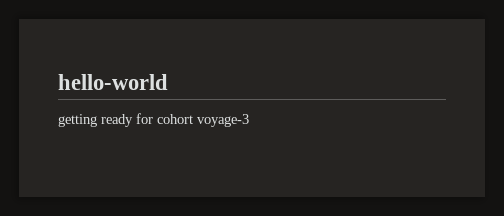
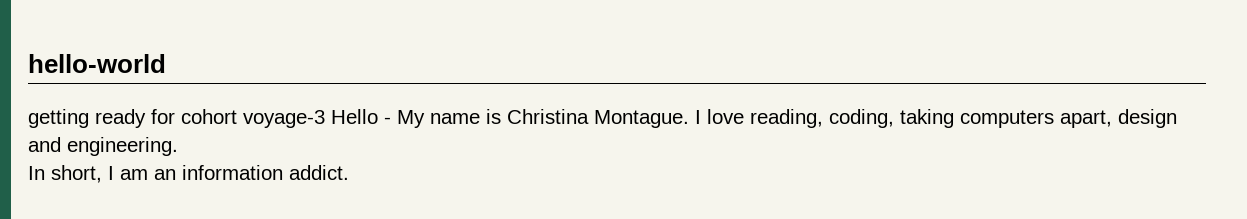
- getting ready for cohort voyage-3
+ getting ready for cohort voyage-3 Hello - My name is Christina Montague. I love reading, coding, taking computers apart, design and engineering.
+ In short, I am an information addict.

